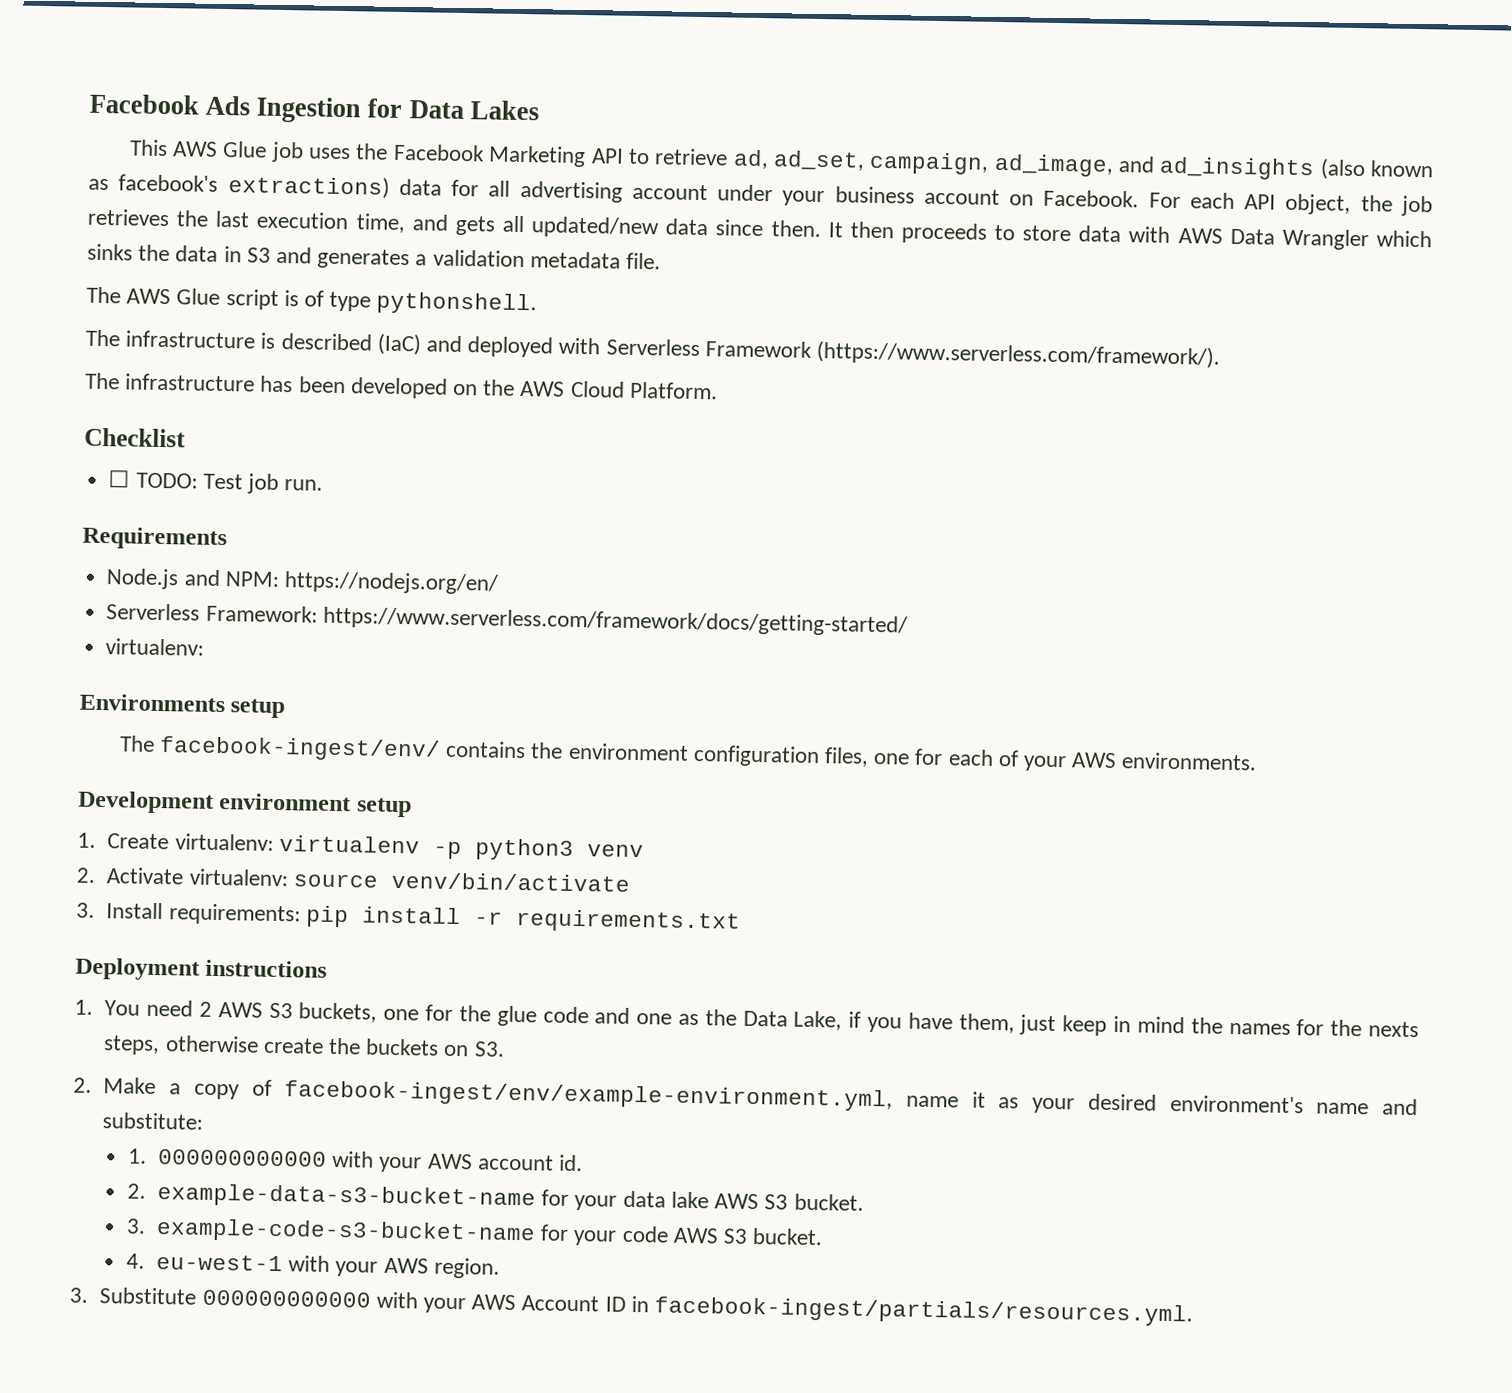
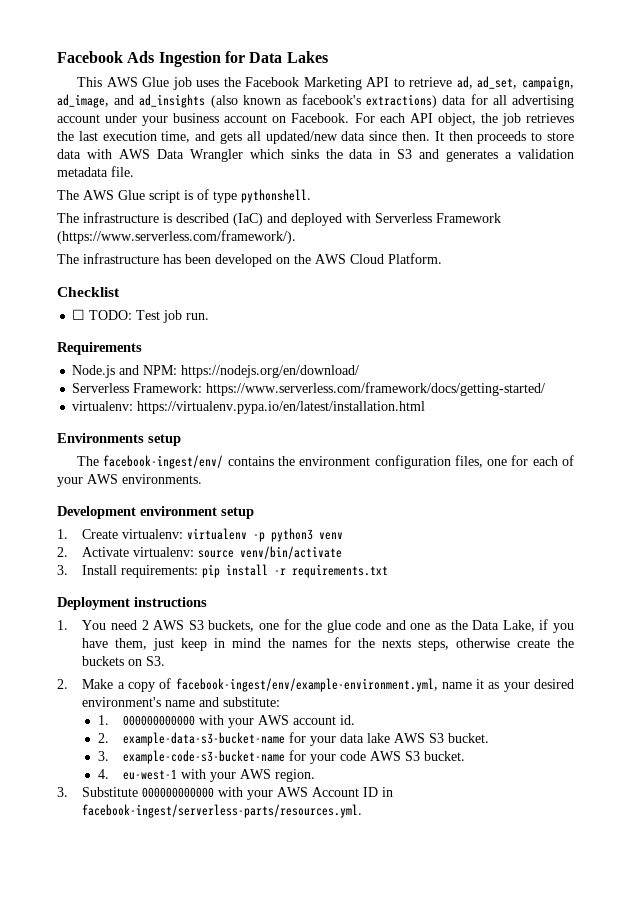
- Node.js and NPM: https://nodejs.org/en/
+ Node.js and NPM: https://nodejs.org/en/download/
  Serverless Framework: https://www.serverless.com/framework/docs/getting-started/
- virtualenv:
+ virtualenv: https://virtualenv.pypa.io/en/latest/installation.html
- 3. Substitute 000000000000 with your AWS Account ID in facebook-ingest/partials/resources.yml.
+ 3. Substitute 000000000000 with your AWS Account ID in facebook-ingest/serverless-parts/resources.yml.

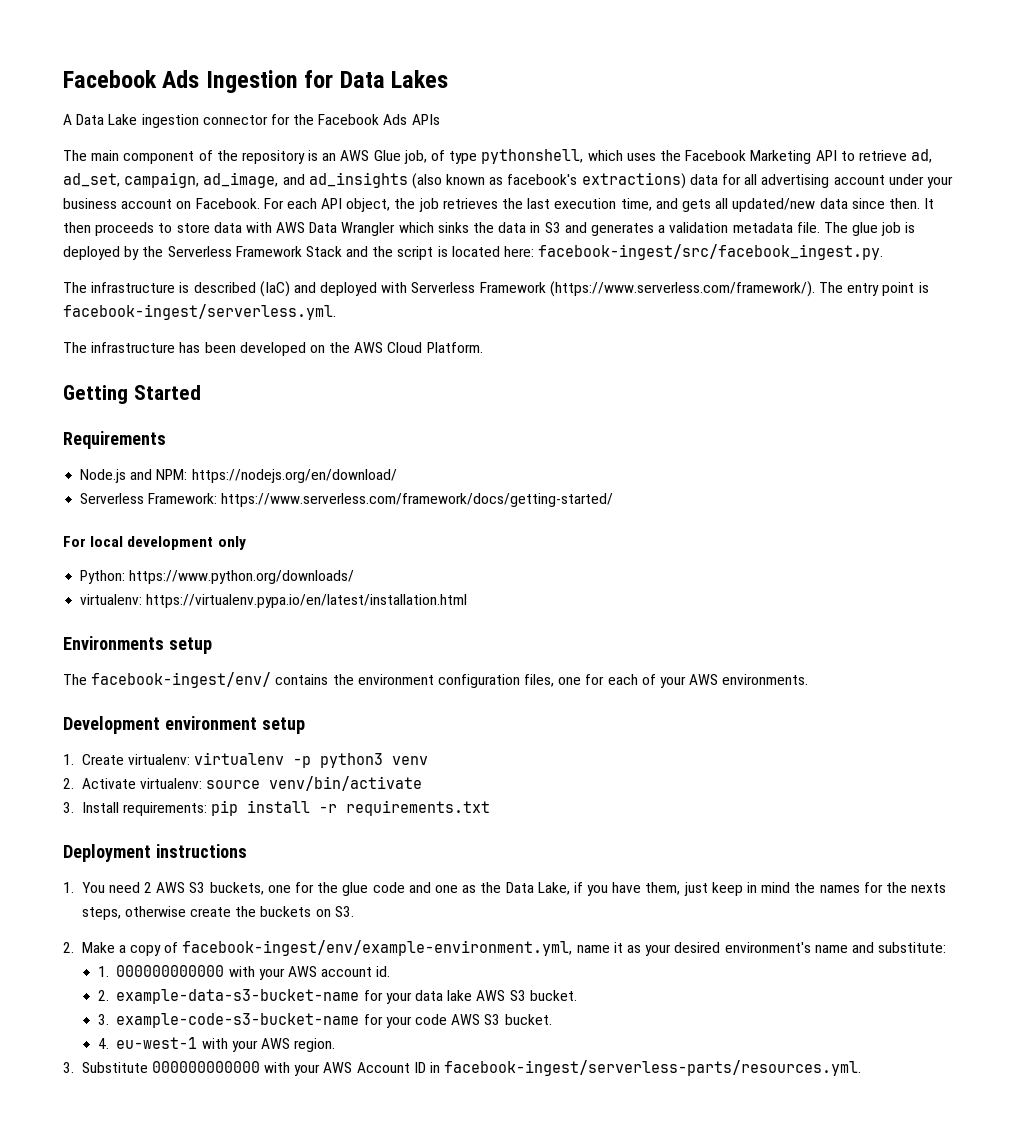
- This AWS Glue job uses the Facebook Marketing API to retrieve ad, ad_set, campaign, ad_image, and ad_insights (also known as facebook's extractions) data for all advertising account under your business account on Facebook.
+ A Data Lake ingestion connector for the Facebook Ads APIs
+ The main component of the repository is an AWS Glue job, of type pythonshell, which uses the Facebook Marketing API to retrieve ad, ad_set, campaign, ad_image, and ad_insights (also known as facebook's extractions) data for all advertising account under your business account on Facebook.
- It then proceeds to store data with AWS Data Wrangler which sinks the data in S3 and generates a validation metadata file.
- The AWS Glue script is of type pythonshell.
+ It then proceeds to store data with AWS Data Wrangler which sinks the data in S3 and generates a validation metadata file. The glue job is deployed by the Serverless Framework Stack and the script is located here: facebook-ingest/src/facebook_ingest.py.
- The infrastructure is described (IaC) and deployed with Serverless Framework (https://www.serverless.com/framework/).
+ The infrastructure is described (IaC) and deployed with Serverless Framework (https://www.serverless.com/framework/). The entry point is facebook-ingest/serverless.yml.
- Checklist
- ☐ TODO: Test job run.
+ Getting Started
+ For local development only
+ Python: https://www.python.org/downloads/

